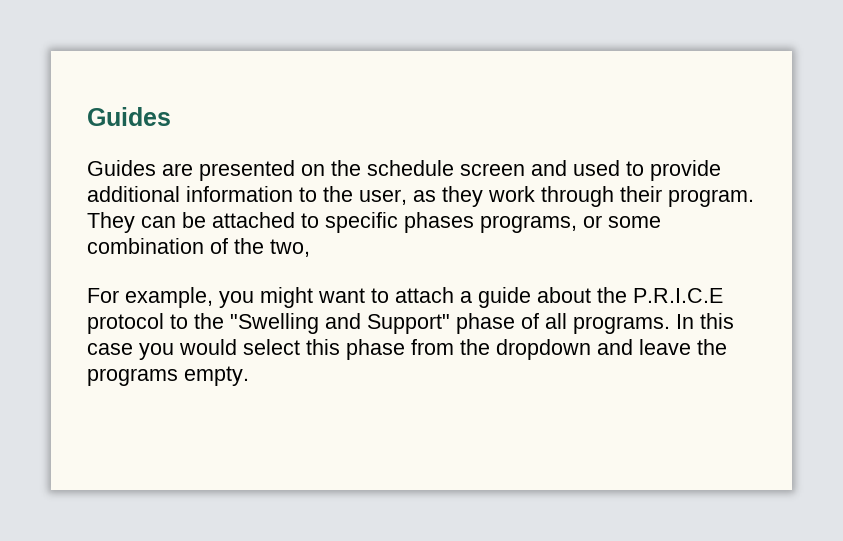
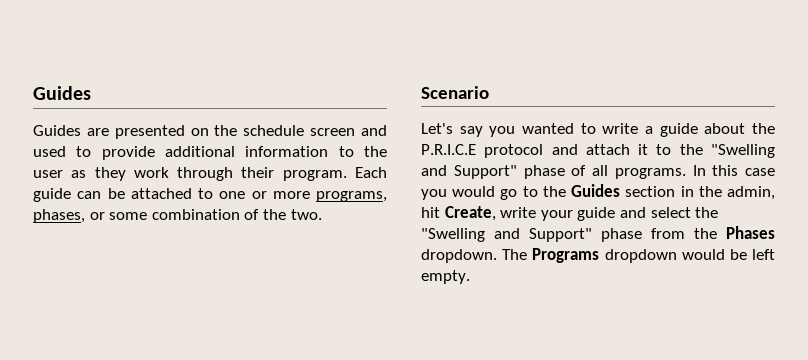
- Guides are presented on the schedule screen and used to provide additional information to the user, as they work through their program.
+ Guides are presented on the schedule screen and used to provide additional information to the user as they work through their program.
- They can be attached to specific phases programs, or some combination of the two,
- For example, you might want to attach a guide about the P.R.I.C.E protocol to the "Swelling and Support" phase of all programs.
+ Each guide can be attached to one or more programs, phases, or some combination of the two.
+ Scenario
+ Let's say you wanted to write a guide about the P.R.I.C.E protocol and attach it to the "Swelling and Support" phase of all programs.
- In this case you would select this phase from the dropdown and leave the programs empty.
+ In this case you would go to the Guides section in the admin, hit Create, write your guide and select the "Swelling and Support" phase from the Phases dropdown. The Programs dropdown would be left empty.

